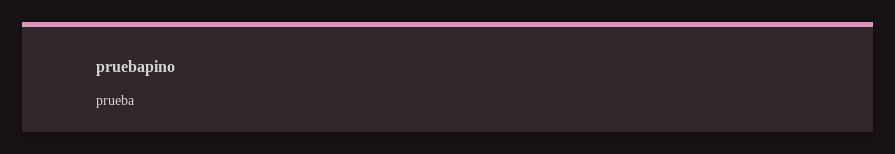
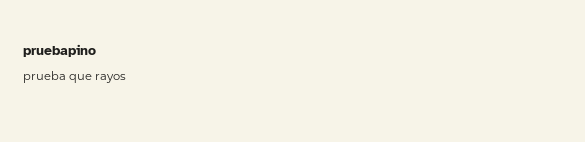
- prueba
+ prueba que rayos

